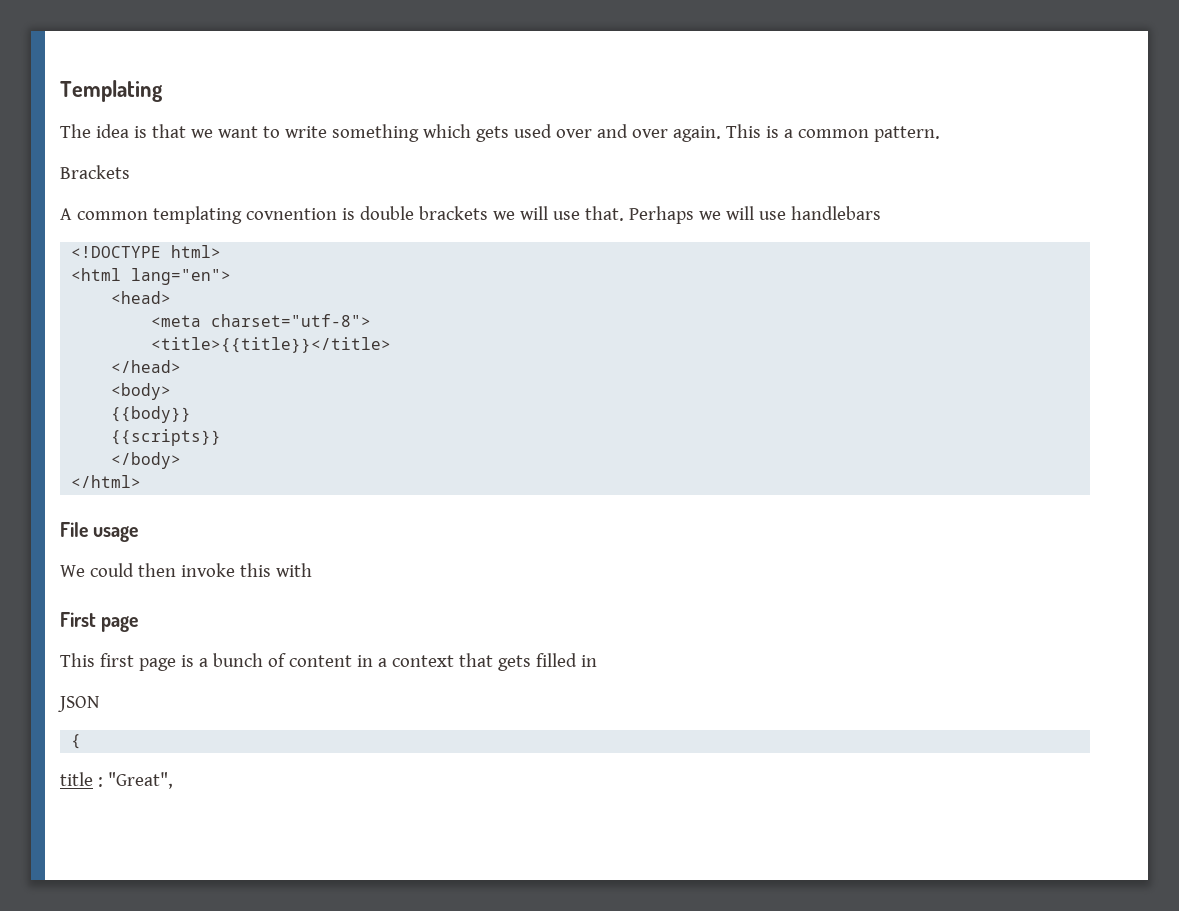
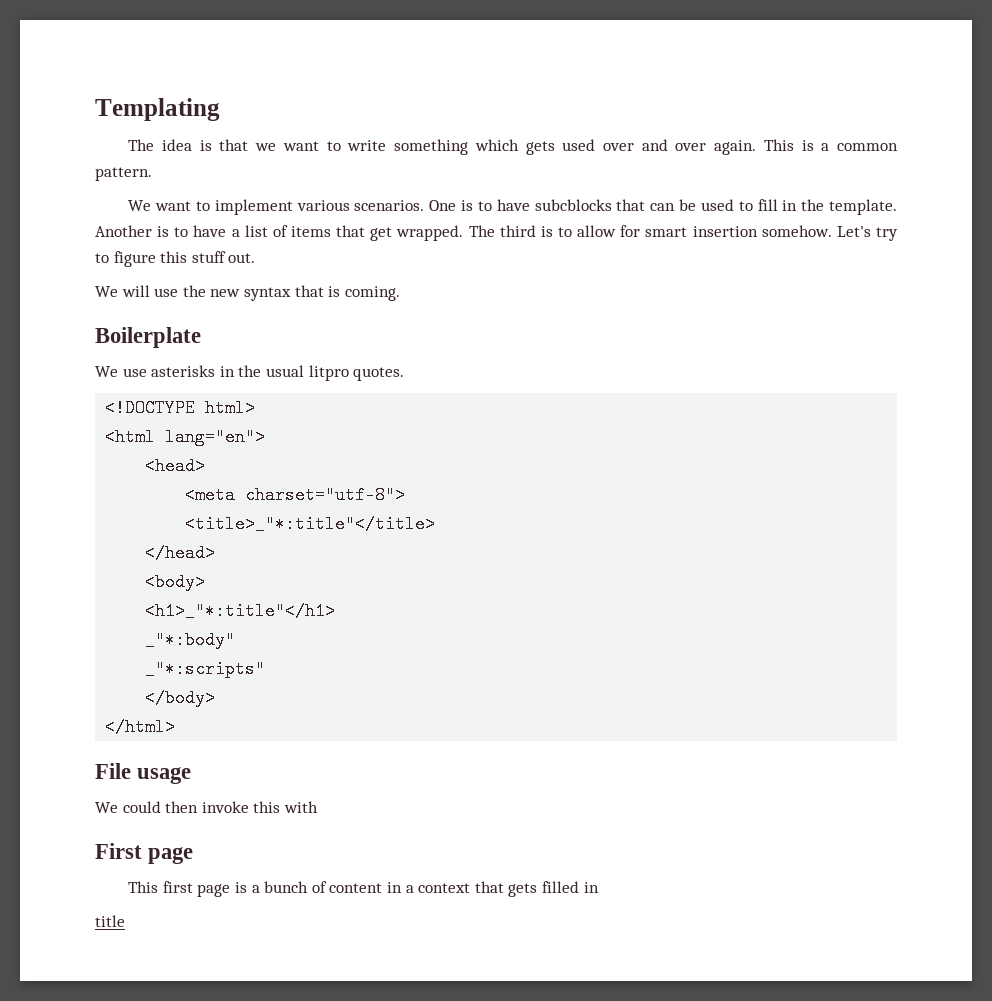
- Brackets
- A common templating covnention is double brackets we will use that. Perhaps we will use handlebars
+ We want to implement various scenarios. One is to have subcblocks that can be used to fill in the template. Another is to have a list of items that get wrapped. The third is to allow for smart insertion somehow. Let's try to figure this stuff out.
+ We will use the new syntax that is coming.
+ Boilerplate
+ We use asterisks in the usual litpro quotes.
- <title>{{title}}</title>
+ <title>_"*:title"</title>
- {{body}}
- {{scripts}}
+ <h1>_"*:title"</h1>
+ _"*:body"
+ _"*:scripts"
- JSON
- {
- title : "Great",
+ title

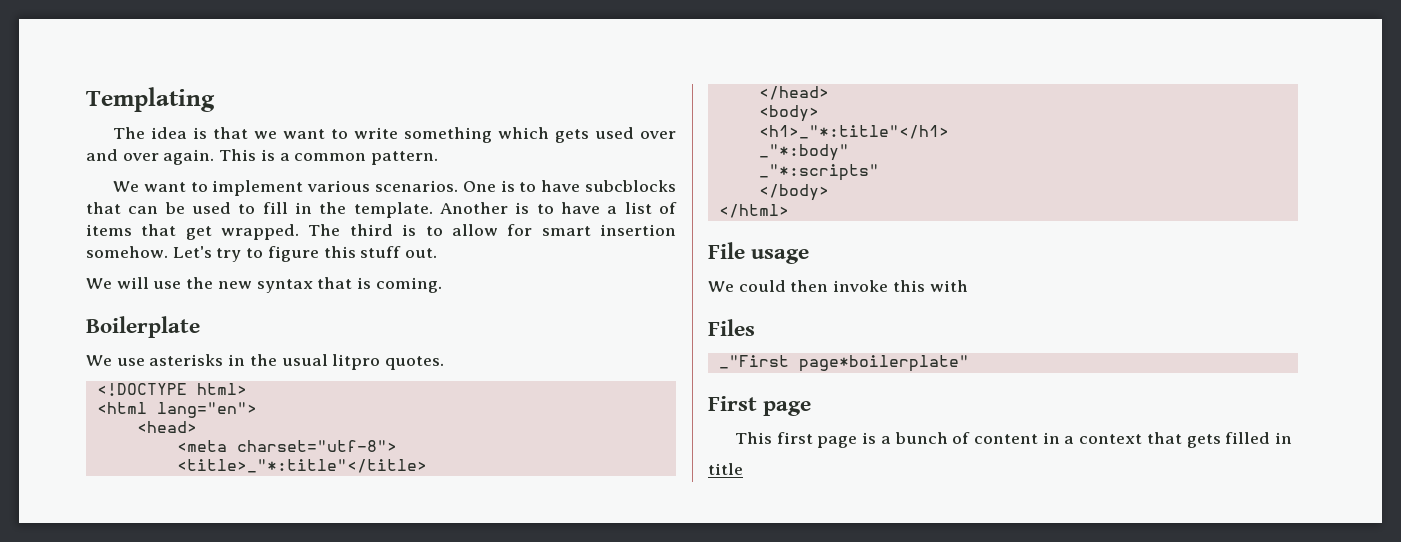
+ Files
+ _"First page*boilerplate"

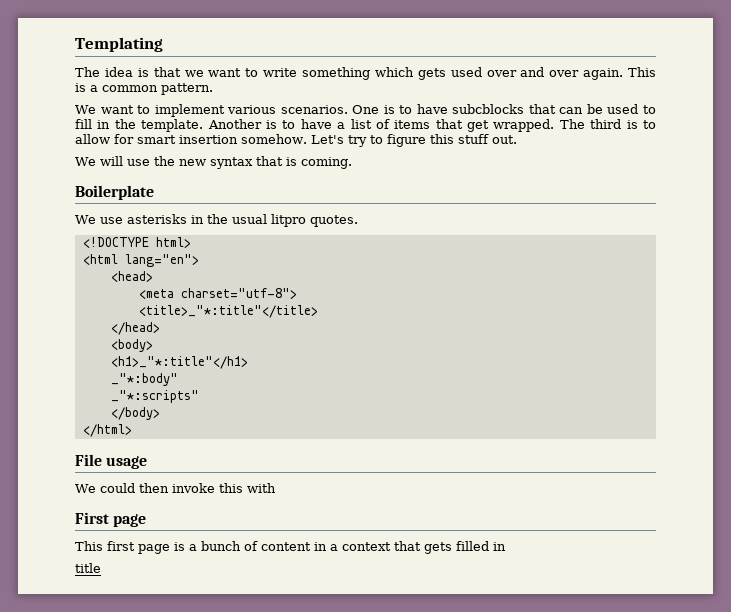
- Files
- _"First page*boilerplate"

